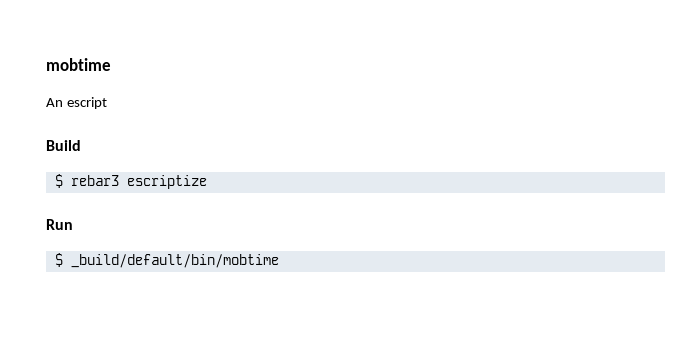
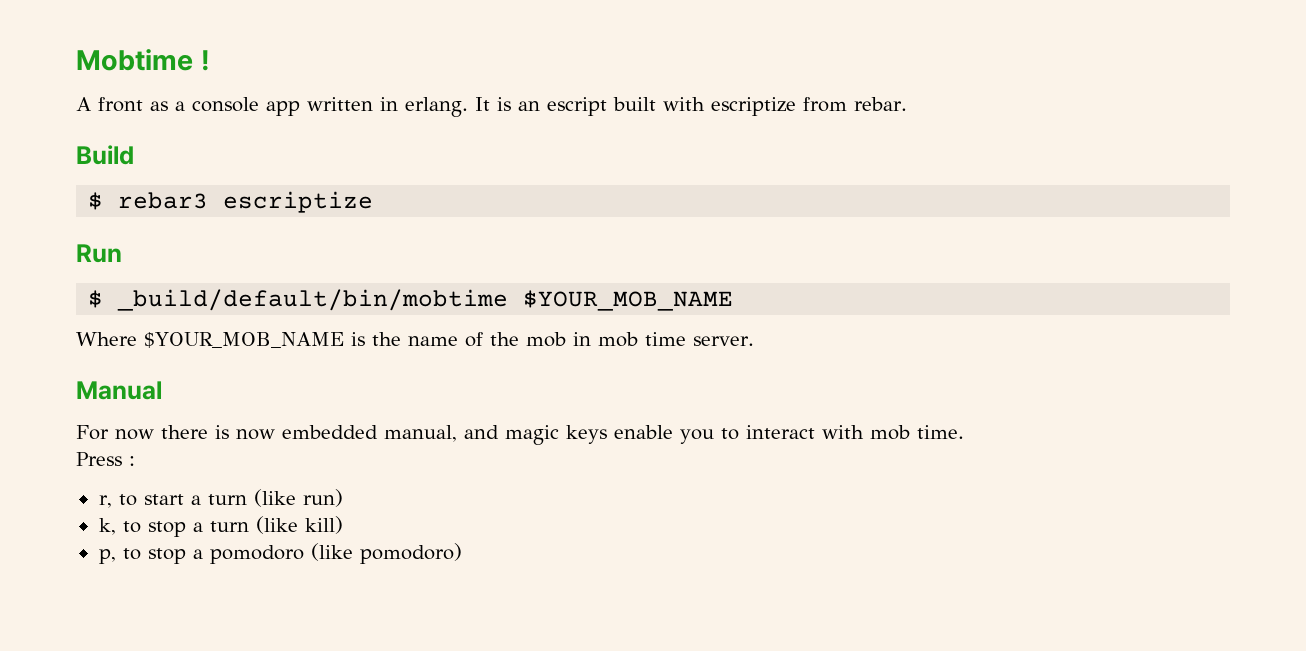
- mobtime
- An escript
+ Mobtime !
+ A front as a console app written in erlang. It is an escript built with escriptize from rebar.
- $ _build/default/bin/mobtime
+ $ _build/default/bin/mobtime $YOUR_MOB_NAME
+ Where $YOUR_MOB_NAME is the name of the mob in mob time server.
+ Manual
+ For now there is now embedded manual, and magic keys enable you to interact with mob time.
+ Press :
+ r, to start a turn (like run)
+ k, to stop a turn (like kill)
+ p, to stop a pomodoro (like pomodoro)

